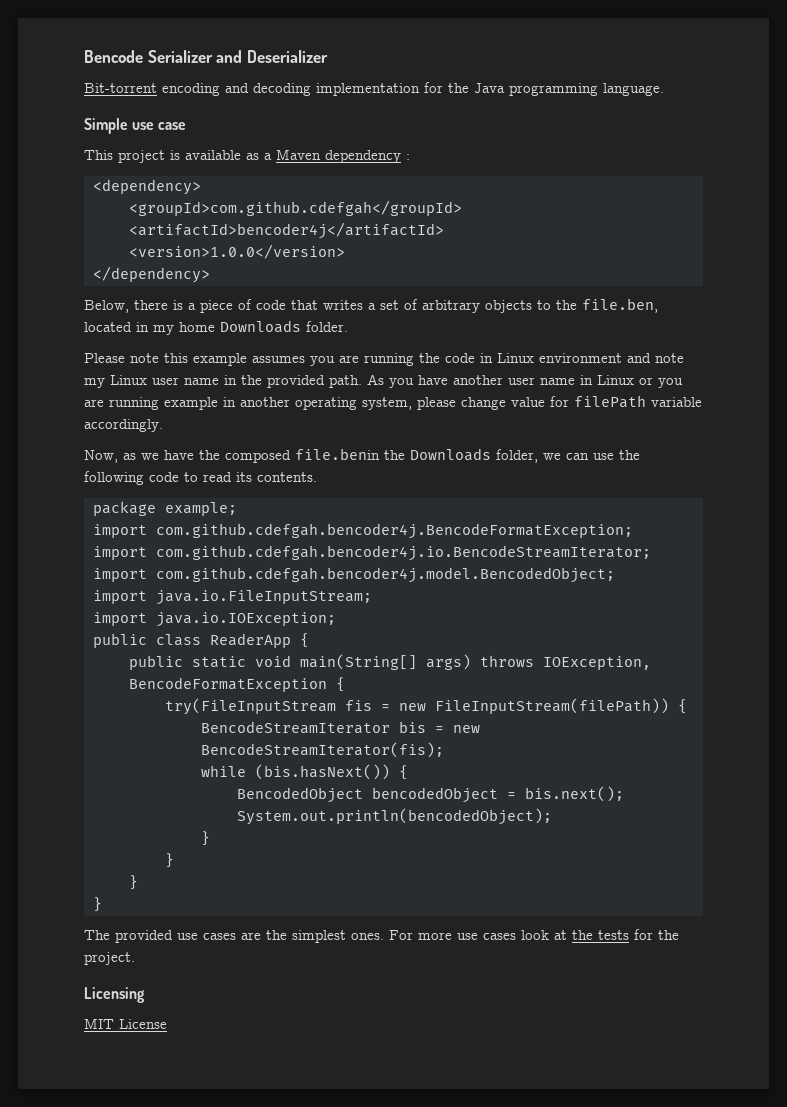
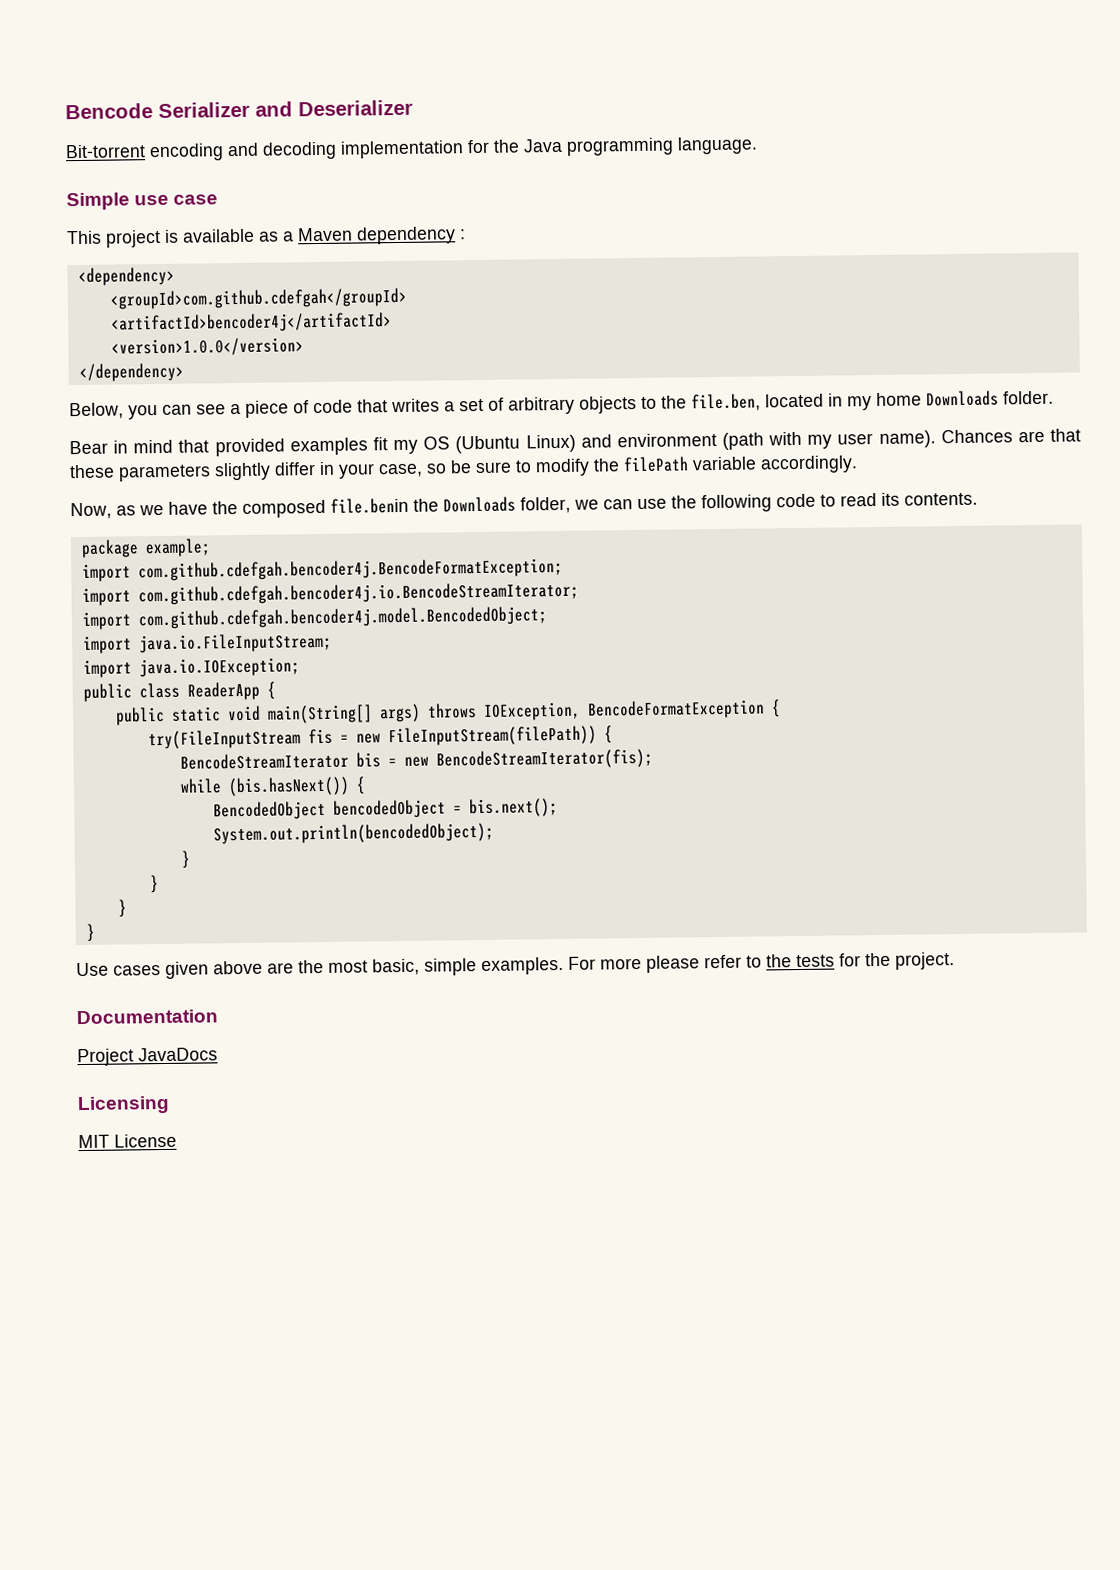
- Below, there is a piece of code that writes a set of arbitrary objects to the file.ben, located in my home Downloads folder.
+ Below, you can see a piece of code that writes a set of arbitrary objects to the file.ben, located in my home Downloads folder.
- Please note this example assumes you are running the code in Linux environment and note my Linux user name in the provided path. As you have another user name in Linux or you are running example in another operating system, please change value for filePath variable accordingly.
+ Bear in mind that provided examples fit my OS (Ubuntu Linux) and environment (path with my user name). Chances are that these parameters slightly differ in your case, so be sure to modify the filePath variable accordingly.
- The provided use cases are the simplest ones. For more use cases look at the tests for the project.
+ Use cases given above are the most basic, simple examples. For more please refer to the tests for the project.
+ Documentation
+ Project JavaDocs

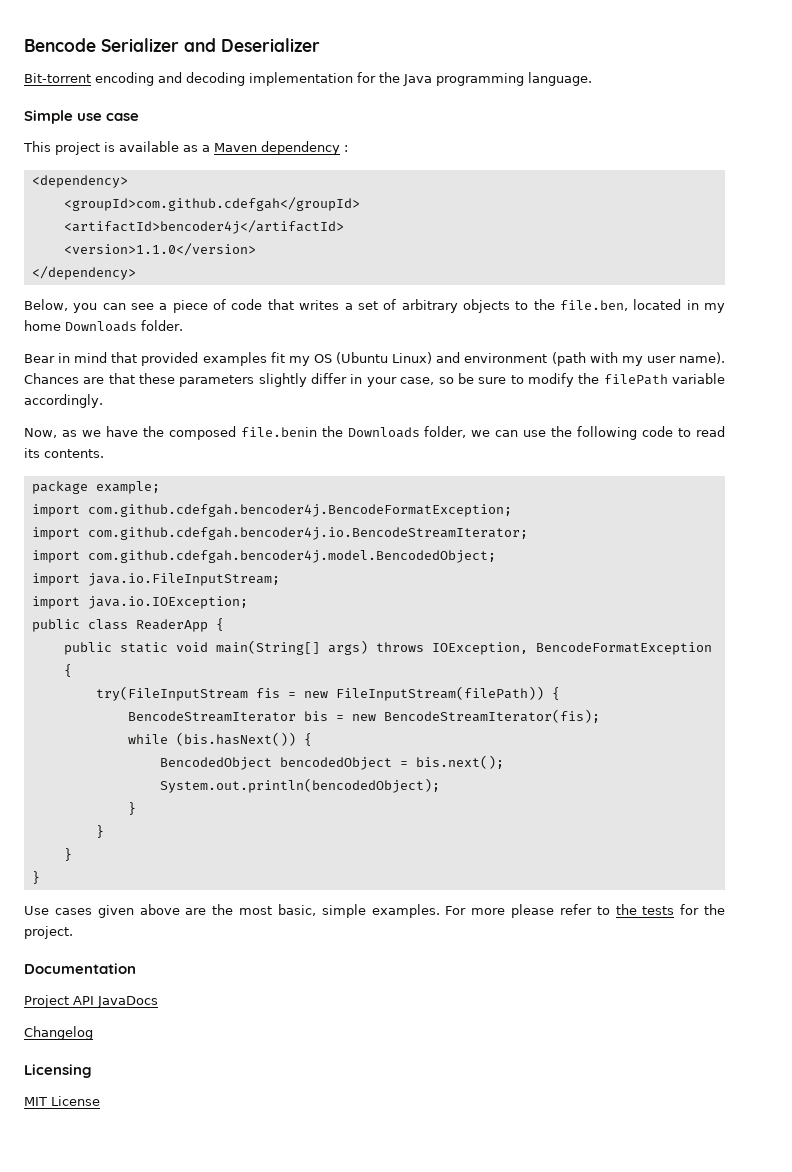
- <version>1.0.0</version>
+ <version>1.1.0</version>
- Project JavaDocs
+ Project API JavaDocs
+ Changelog

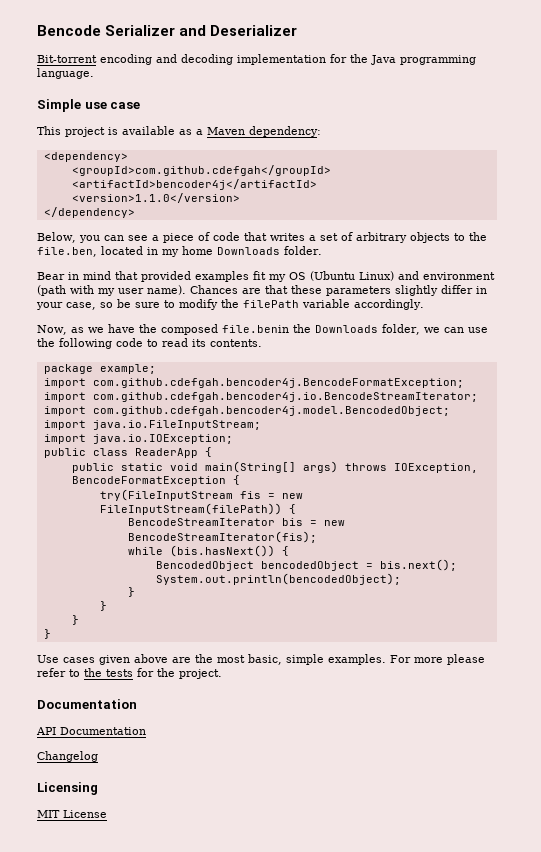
- This project is available as a Maven dependency :
+ This project is available as a Maven dependency:
- Project API JavaDocs
+ API Documentation

